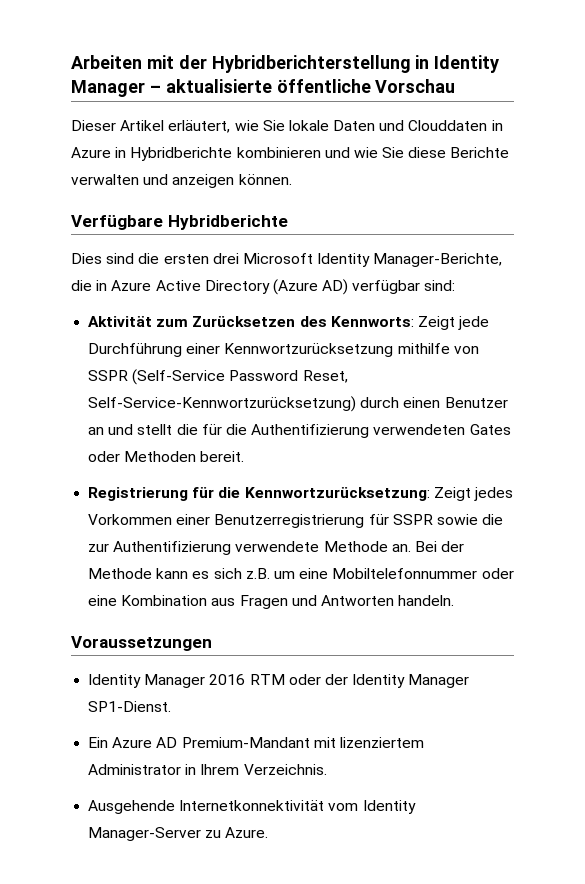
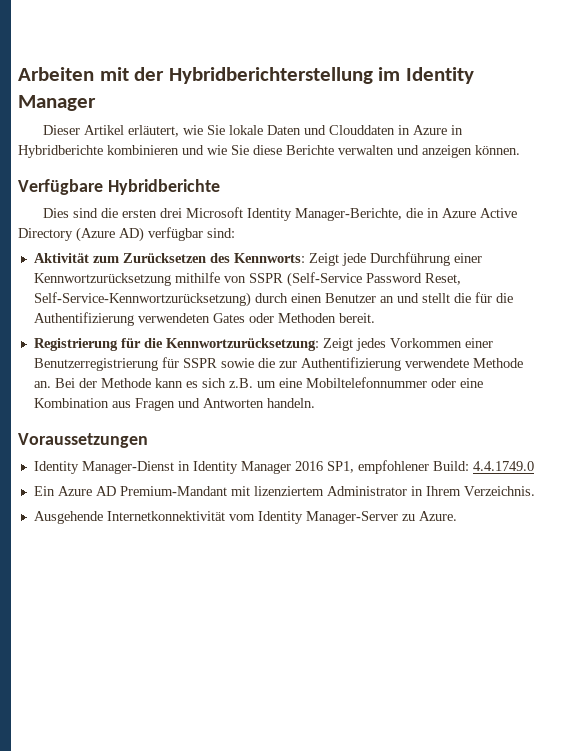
- Arbeiten mit der Hybridberichterstellung in Identity Manager – aktualisierte öffentliche Vorschau
+ Arbeiten mit der Hybridberichterstellung im Identity Manager
- Identity Manager 2016 RTM oder der Identity Manager SP1-Dienst.
+ Identity Manager-Dienst in Identity Manager 2016 SP1, empfohlener Build: 4.4.1749.0

